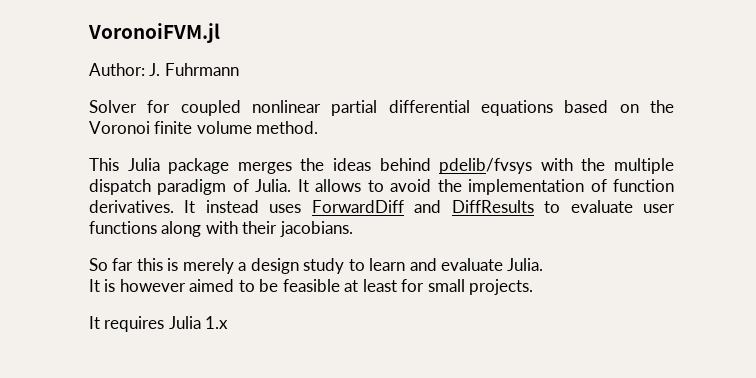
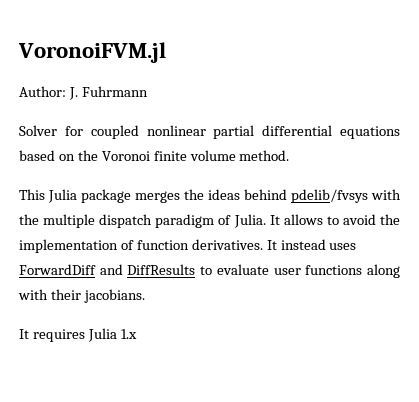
- So far this is merely a design study to learn and evaluate Julia.
- It is however aimed to be feasible at least for small projects.

